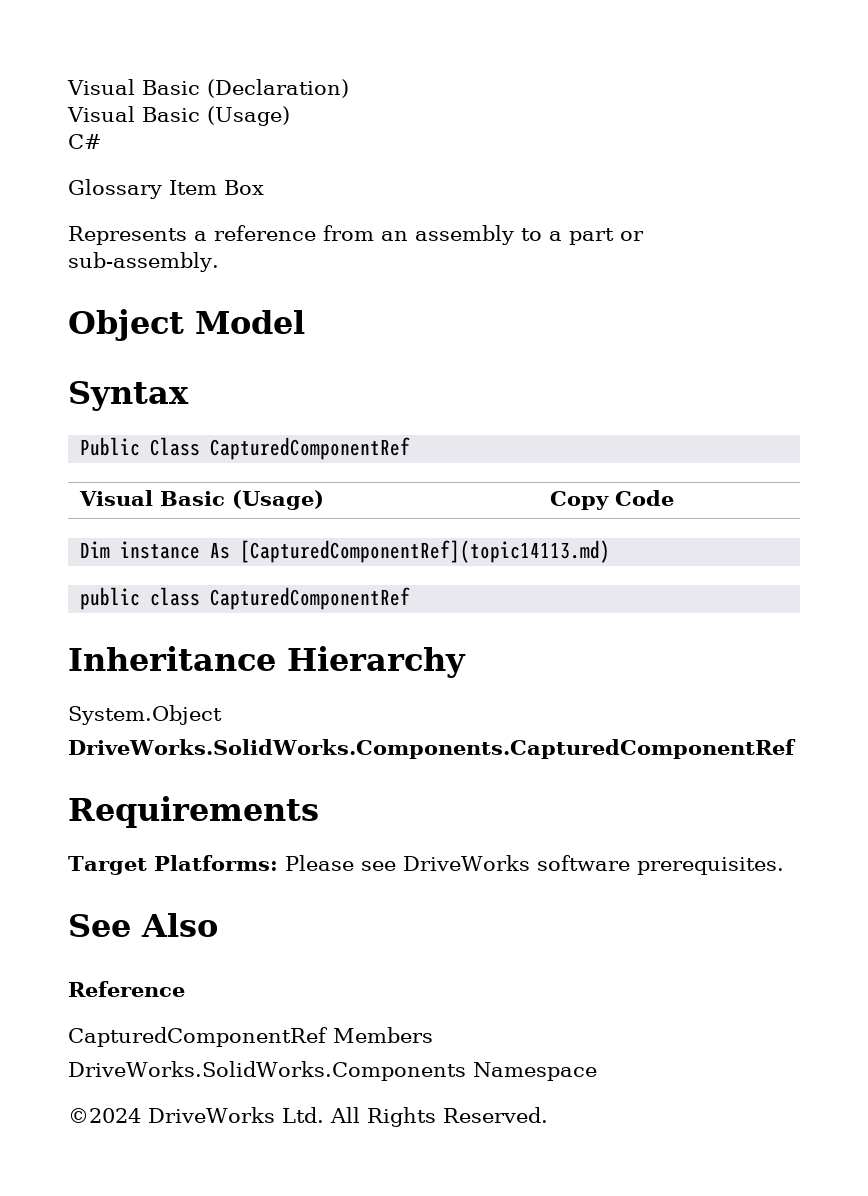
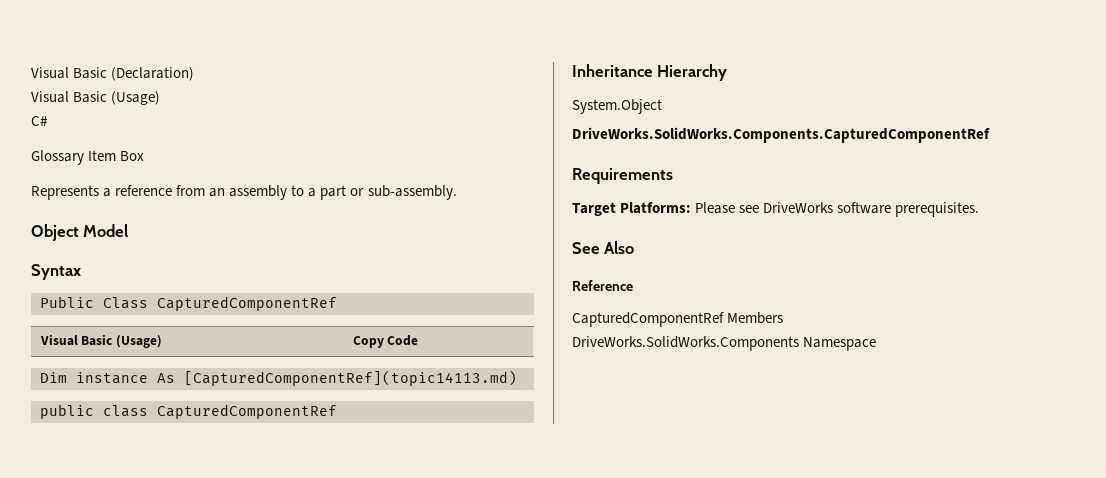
- ©2024 DriveWorks Ltd. All Rights Reserved.

